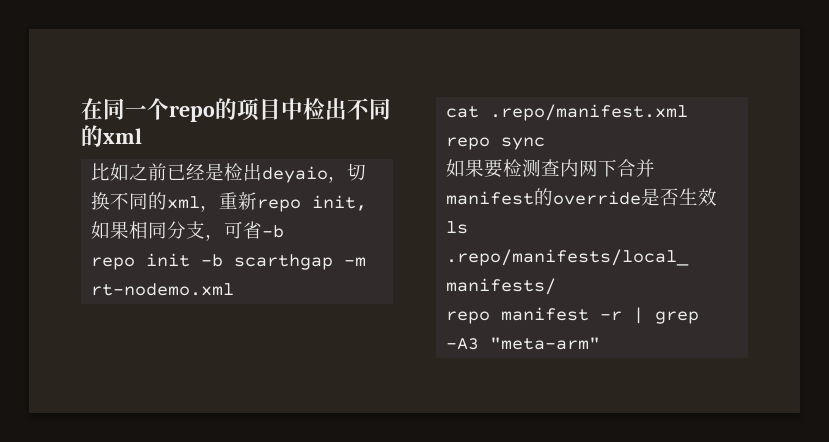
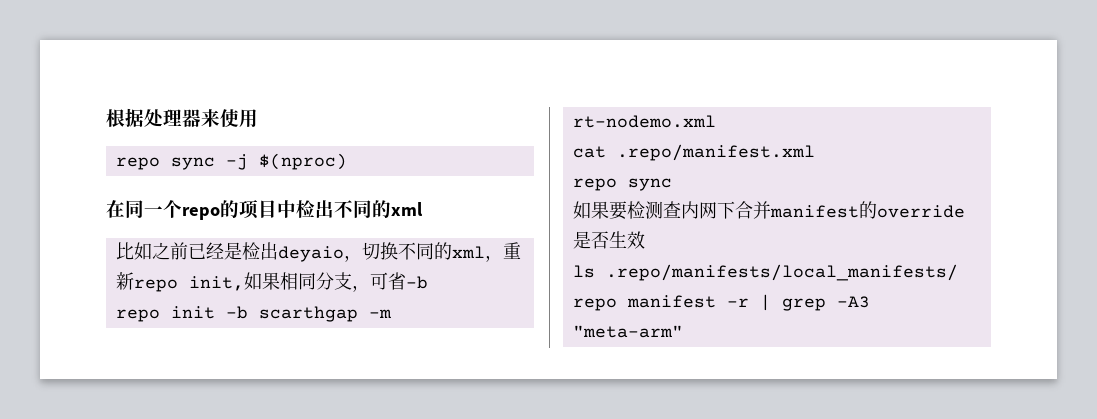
+ 根据处理器来使用
+ repo sync -j $(nproc)

